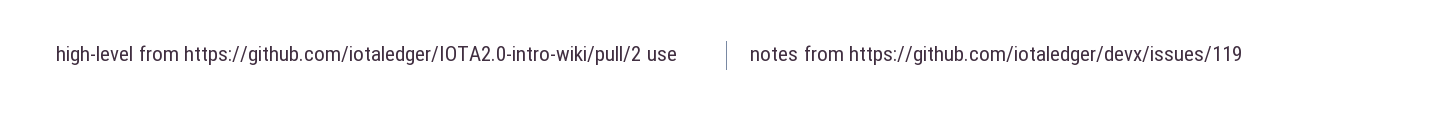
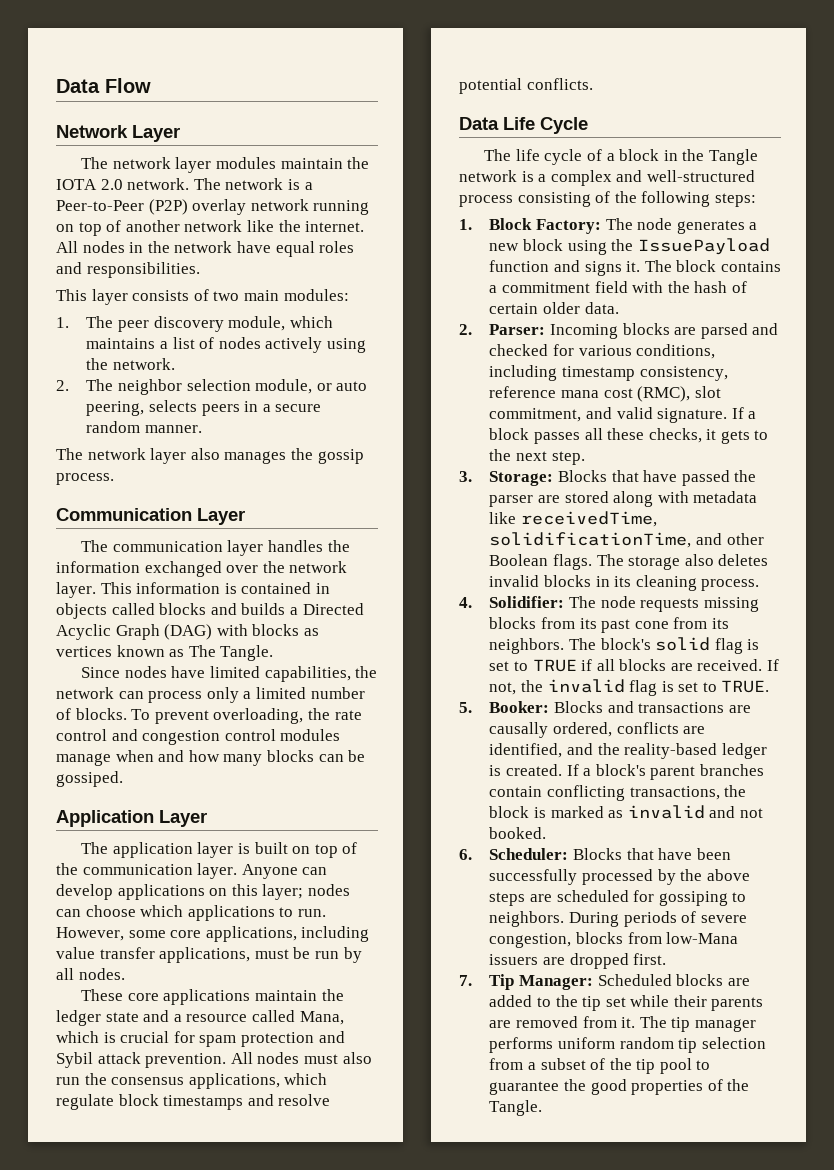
- high-level from https://github.com/iotaledger/IOTA2.0-intro-wiki/pull/2 use notes from https://github.com/iotaledger/devx/issues/119
+ Data Flow
+ Network Layer
+ The network layer modules maintain the IOTA 2.0 network. The network is a Peer-to-Peer (P2P) overlay network running on top of another network like the internet. All nodes in the network have equal roles and responsibilities.
+ This layer consists of two main modules:
+ 1. The peer discovery module, which maintains a list of nodes actively using the network.
+ 2. The neighbor selection module, or auto peering, selects peers in a secure random manner.
+ The network layer also manages the gossip process.
+ Communication Layer
+ The communication layer handles the information exchanged over the network layer. This information is contained in objects called blocks and builds a Directed Acyclic Graph (DAG) with blocks as vertices known as The Tangle.
+ Since nodes have limited capabilities, the network can process only a limited number of blocks. To prevent overloading, the rate control and congestion control modules manage when and how many blocks can be gossiped.
+ Application Layer
+ The application layer is built on top of the communication layer. Anyone can develop applications on this layer; nodes can choose which applications to run. However, some core applications, including value transfer applications, must be run by all nodes.
+ These core applications maintain the ledger state and a resource called Mana, which is crucial for spam protection and Sybil attack prevention. All nodes must also run the consensus applications, which regulate block timestamps and resolve potential conflicts.
+ Data Life Cycle
+ The life cycle of a block in the Tangle network is a complex and well-structured process consisting of the following steps:
+ 1. Block Factory: The node generates a new block using the IssuePayload function and signs it. The block contains a commitment field with the hash of certain older data.
+ 2. Parser: Incoming blocks are parsed and checked for various conditions, including timestamp consistency, reference mana cost (RMC), slot commitment, and valid signature. If a block passes all these checks, it gets to the next step.
+ 3. Storage: Blocks that have passed the parser are stored along with metadata like receivedTime, solidificationTime, and other Boolean flags. The storage also deletes invalid blocks in its cleaning process.
+ 4. Solidifier: The node requests missing blocks from its past cone from its neighbors. The block's solid flag is set to TRUE if all blocks are received. If not, the invalid flag is set to TRUE.
+ 5. Booker: Blocks and transactions are causally ordered, conflicts are identified, and the reality-based ledger is created. If a block's parent branches contain conflicting transactions, the block is marked as invalid and not booked.
+ 6. Scheduler: Blocks that have been successfully processed by the above steps are scheduled for gossiping to neighbors. During periods of severe congestion, blocks from low-Mana issuers are dropped first.
+ 7. Tip Manager: Scheduled blocks are added to the tip set while their parents are removed from it. The tip manager performs uniform random tip selection from a subset of the tip pool to guarantee the good properties of the Tangle.

